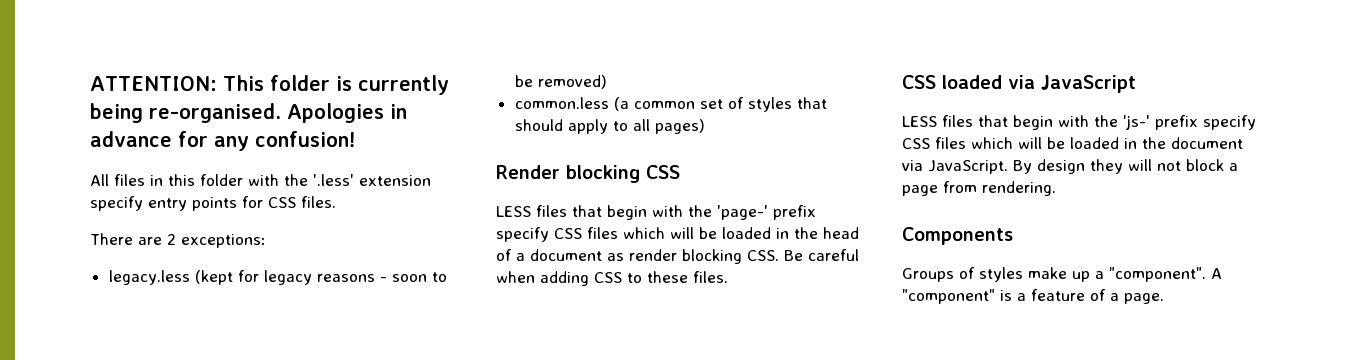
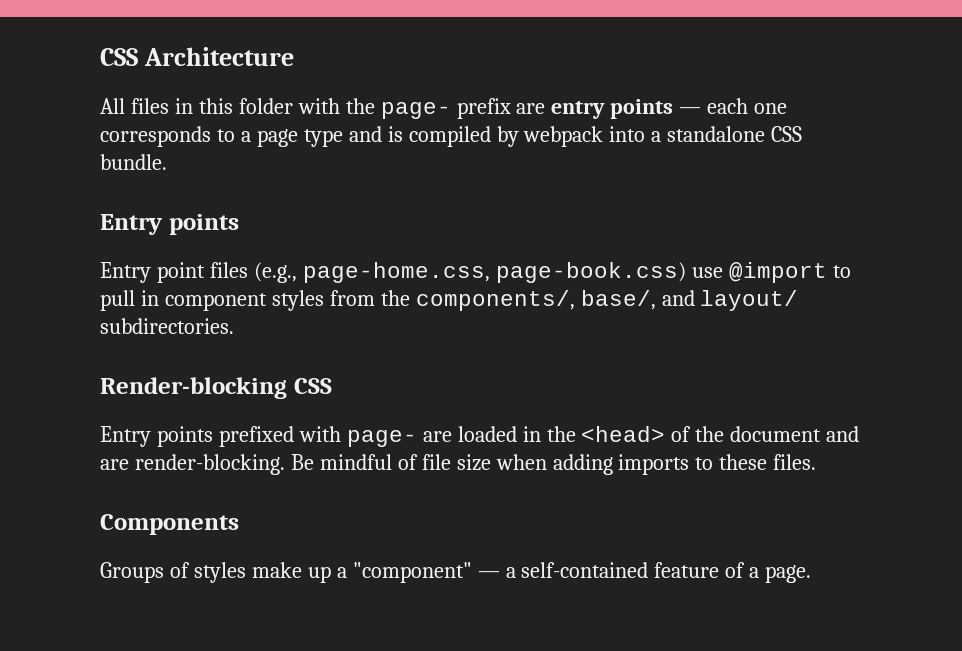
- ATTENTION: This folder is currently being re-organised. Apologies in advance for any confusion!
+ CSS Architecture
- All files in this folder with the '.less' extension specify entry points for CSS files.
- There are 2 exceptions:
- legacy.less (kept for legacy reasons - soon to be removed)
- common.less (a common set of styles that should apply to all pages)
- Render blocking CSS
- LESS files that begin with the 'page-' prefix specify CSS files which will be loaded in the head of a document as render blocking CSS. Be careful when adding CSS to these files.
+ All files in this folder with the page- prefix are entry points — each one corresponds to a page type and is compiled by webpack into a standalone CSS bundle.
+ Entry points
+ Entry point files (e.g., page-home.css, page-book.css) use @import to pull in component styles from the components/, base/, and layout/ subdirectories.
+ Render-blocking CSS
+ Entry points prefixed with page- are loaded in the <head> of the document and are render-blocking. Be mindful of file size when adding imports to these files.
- CSS loaded via JavaScript
- LESS files that begin with the 'js-' prefix specify CSS files which will be loaded in the document via JavaScript. By design they will not block a page from rendering.
- Groups of styles make up a "component". A "component" is a feature of a page.
+ Groups of styles make up a "component" — a self-contained feature of a page.

